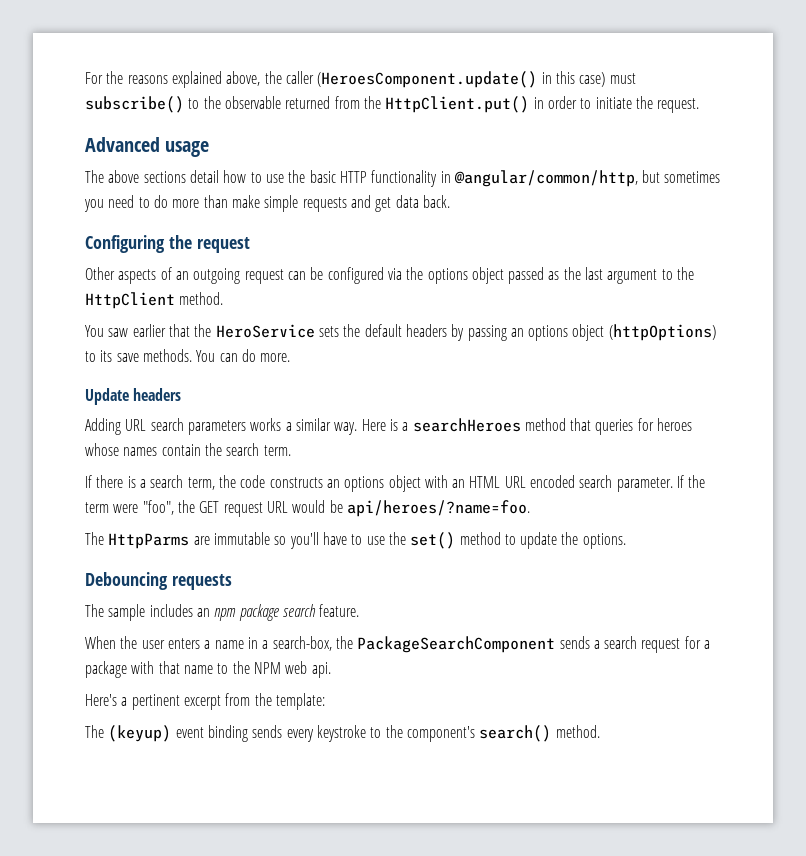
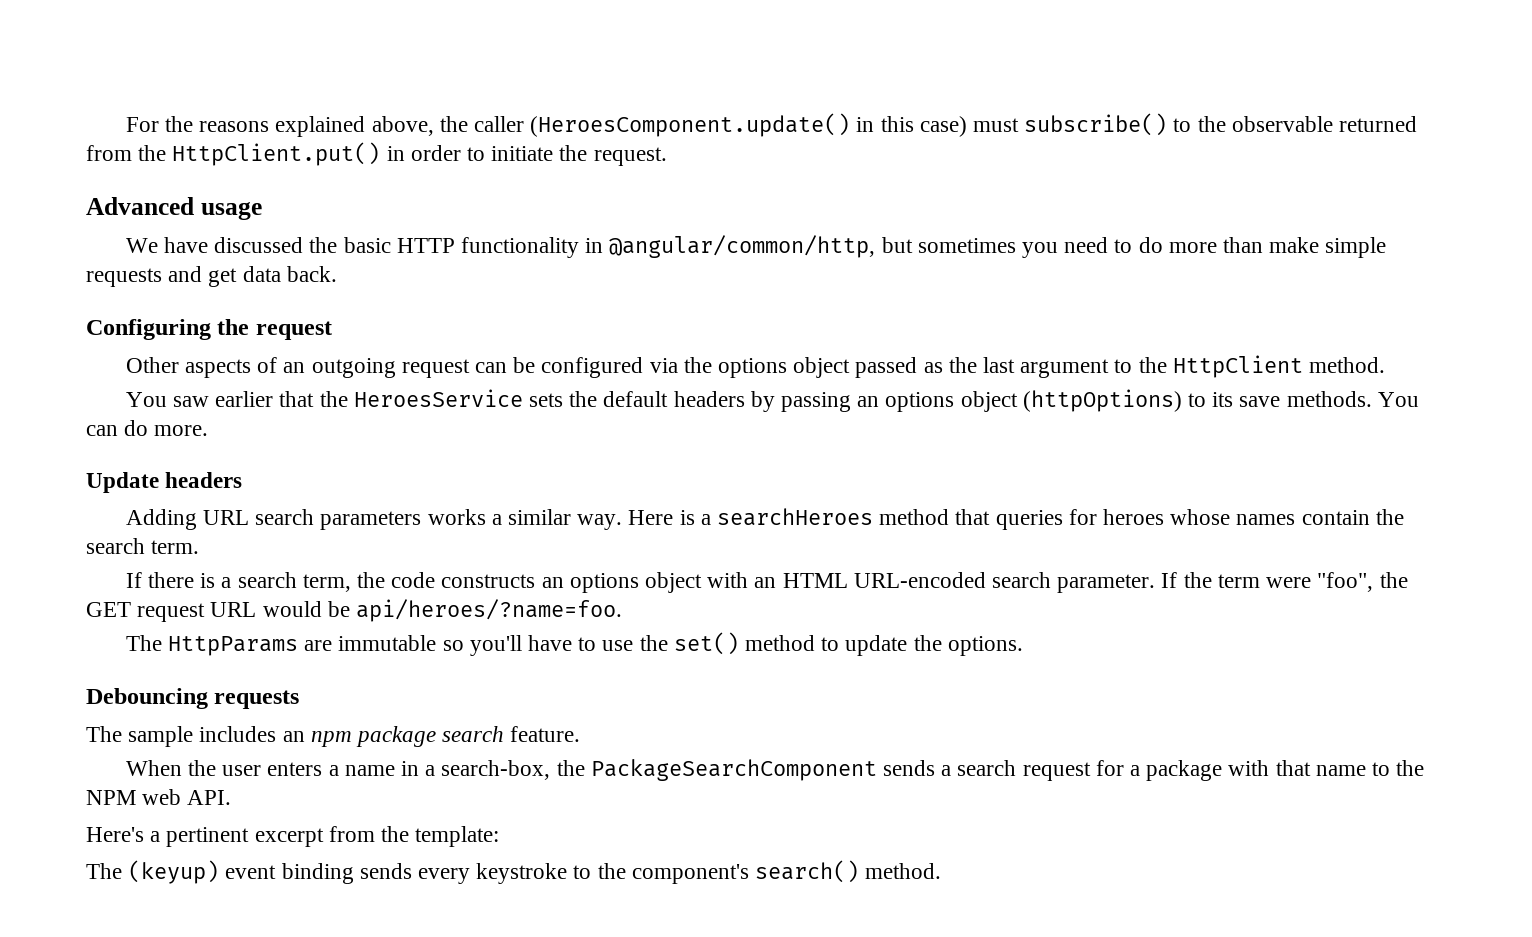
- The above sections detail how to use the basic HTTP functionality in @angular/common/http, but sometimes you need to do more than make simple requests and get data back.
+ We have discussed the basic HTTP functionality in @angular/common/http, but sometimes you need to do more than make simple requests and get data back.
- You saw earlier that the HeroService sets the default headers by passing an options object (httpOptions) to its save methods.
+ You saw earlier that the HeroesService sets the default headers by passing an options object (httpOptions) to its save methods.
- If there is a search term, the code constructs an options object with an HTML URL encoded search parameter.
+ If there is a search term, the code constructs an options object with an HTML URL-encoded search parameter.
- The HttpParms are immutable so you'll have to use the set() method to update the options.
+ The HttpParams are immutable so you'll have to use the set() method to update the options.
- When the user enters a name in a search-box, the PackageSearchComponent sends a search request for a package with that name to the NPM web api.
+ When the user enters a name in a search-box, the PackageSearchComponent sends a search request for a package with that name to the NPM web API.

